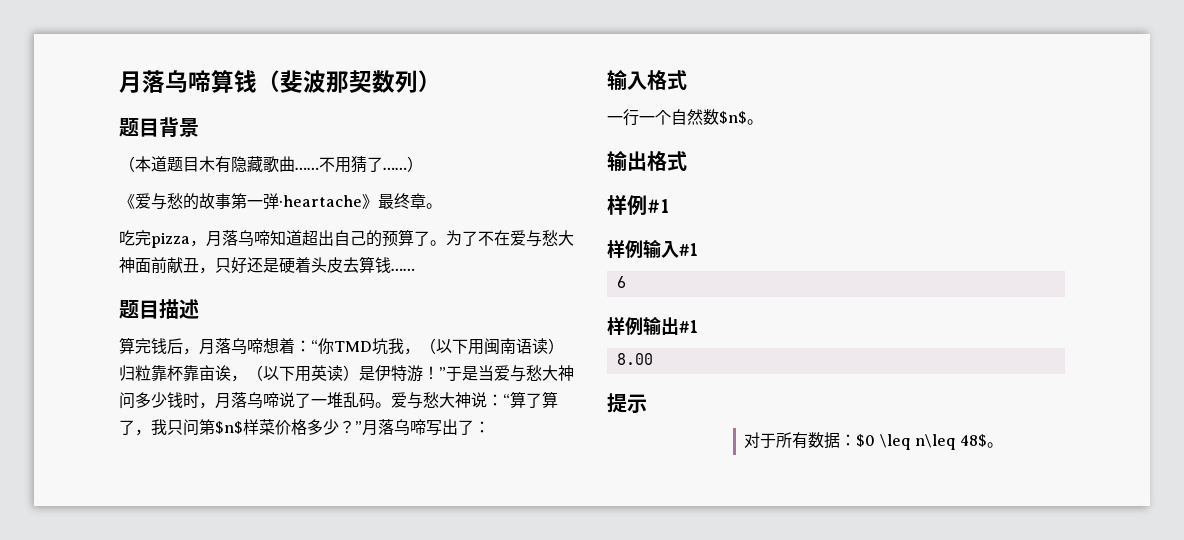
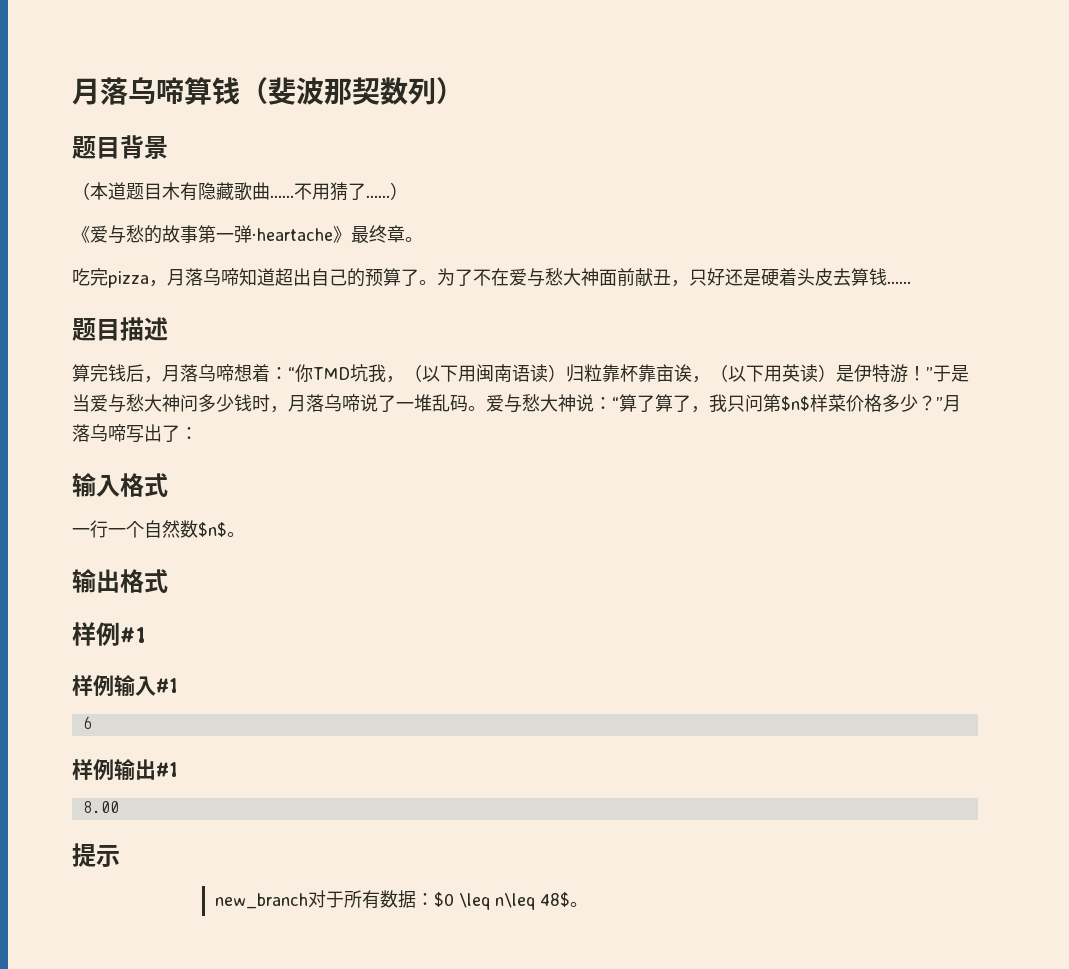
- 对于所有数据：$0 \leq n\leq 48$。
+ new_branch对于所有数据：$0 \leq n\leq 48$。

